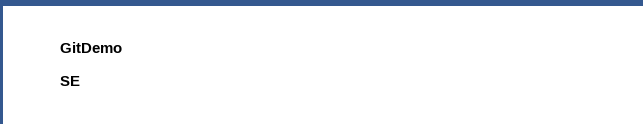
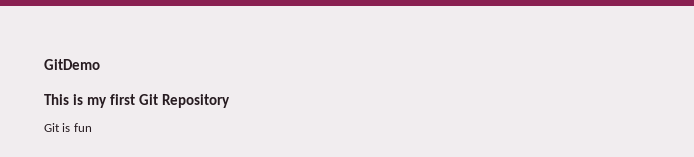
- SE
+ This is my first Git Repository
+ Git is fun

